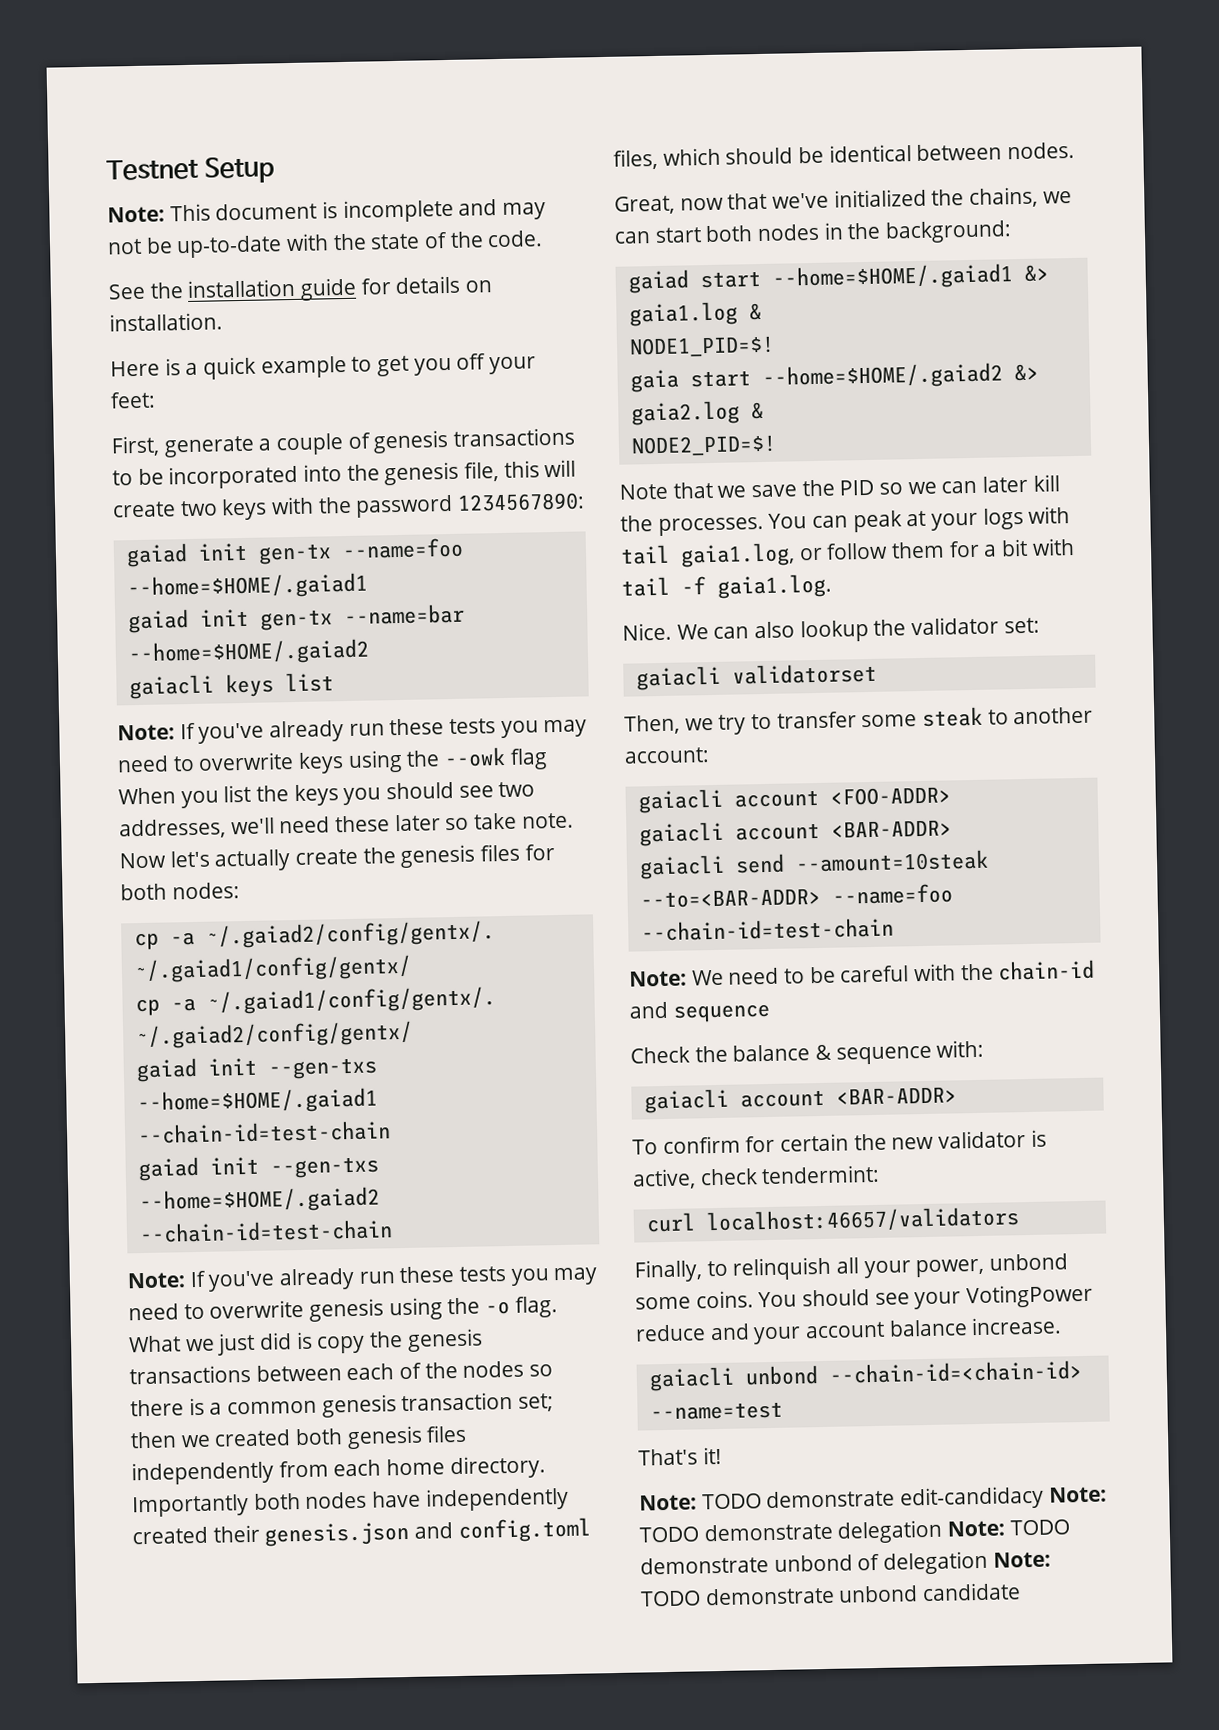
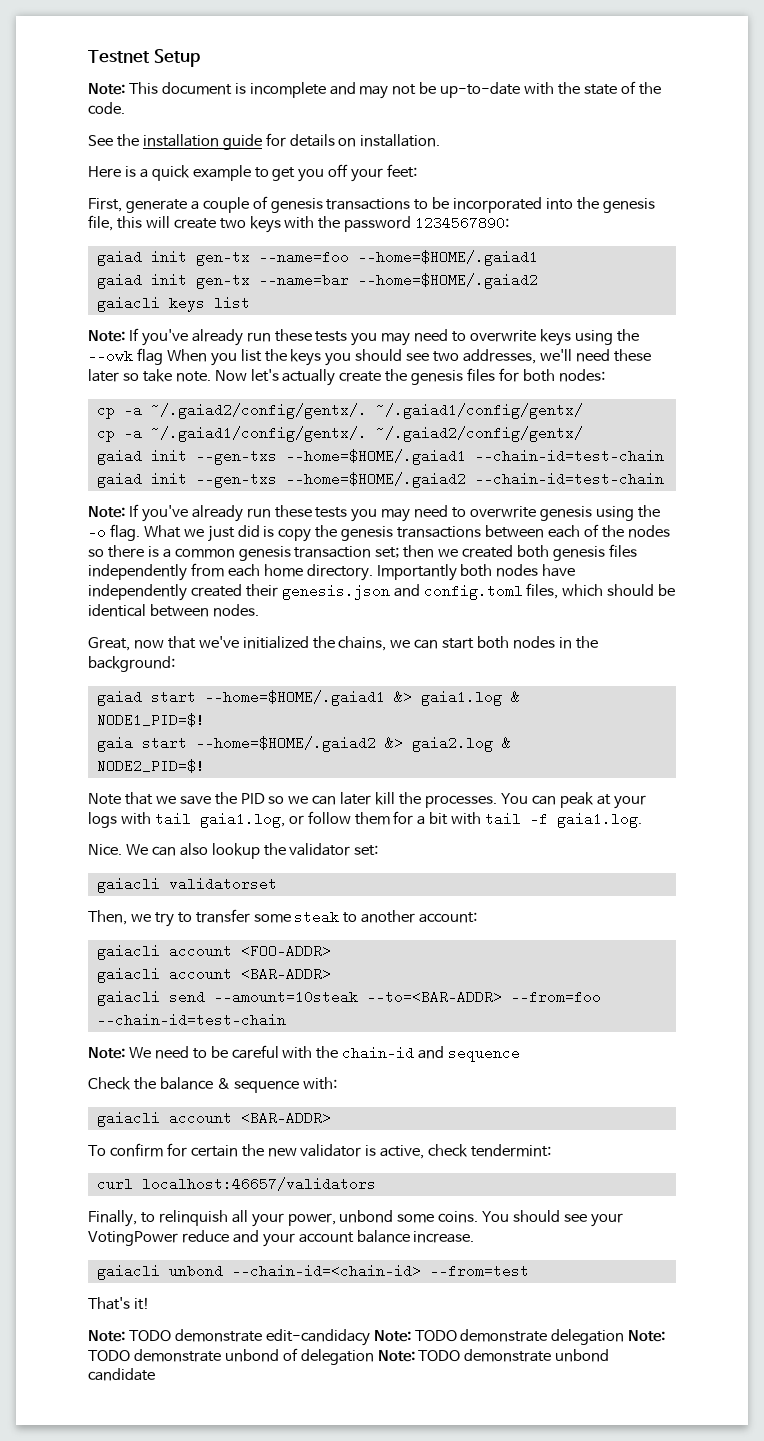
- gaiacli send --amount=10steak --to=<BAR-ADDR> --name=foo --chain-id=test-chain
+ gaiacli send --amount=10steak --to=<BAR-ADDR> --from=foo --chain-id=test-chain
- gaiacli unbond --chain-id=<chain-id> --name=test
+ gaiacli unbond --chain-id=<chain-id> --from=test

